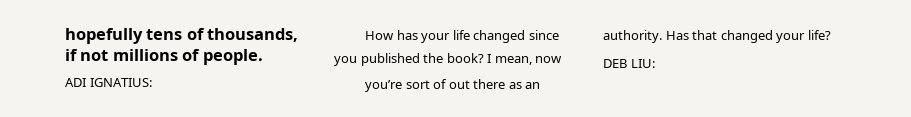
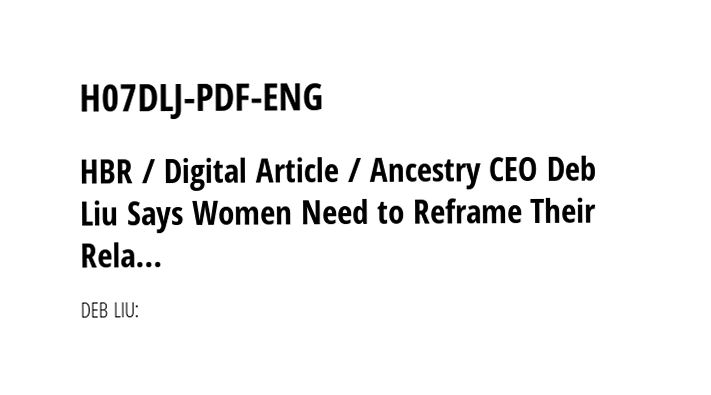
- hopefully tens of thousands, if not millions of people.
- ADI IGNATIUS:
- How has your life changed since you published the book? I mean, now
- you’re sort of out there as an authority. Has that changed your life?
+ H07DLJ-PDF-ENG
+ HBR / Digital Article / Ancestry CEO Deb Liu Says Women Need to Reframe Their Rela…

